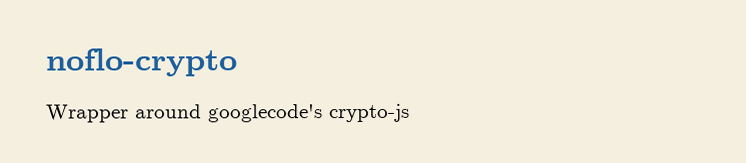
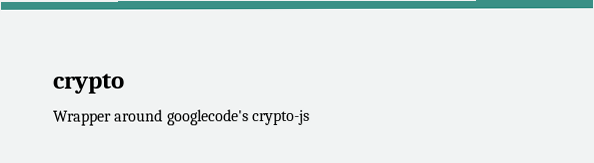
- noflo-crypto
+ crypto

